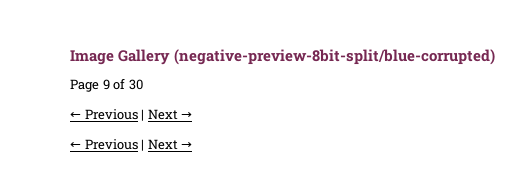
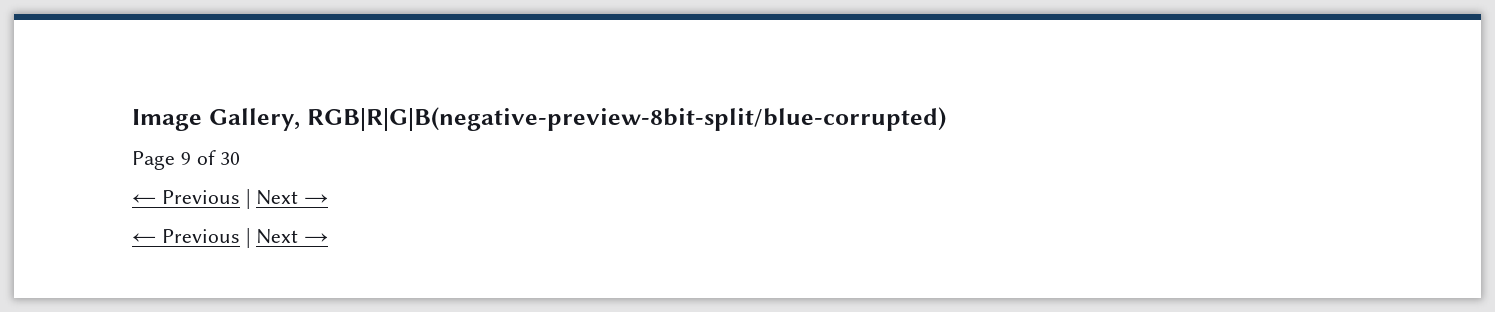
- Image Gallery (negative-preview-8bit-split/blue-corrupted)
+ Image Gallery, RGB|R|G|B(negative-preview-8bit-split/blue-corrupted)

